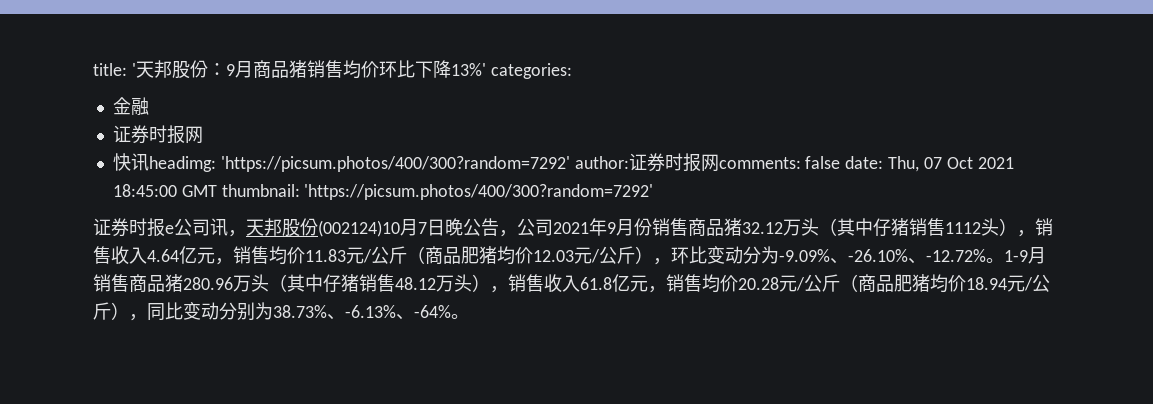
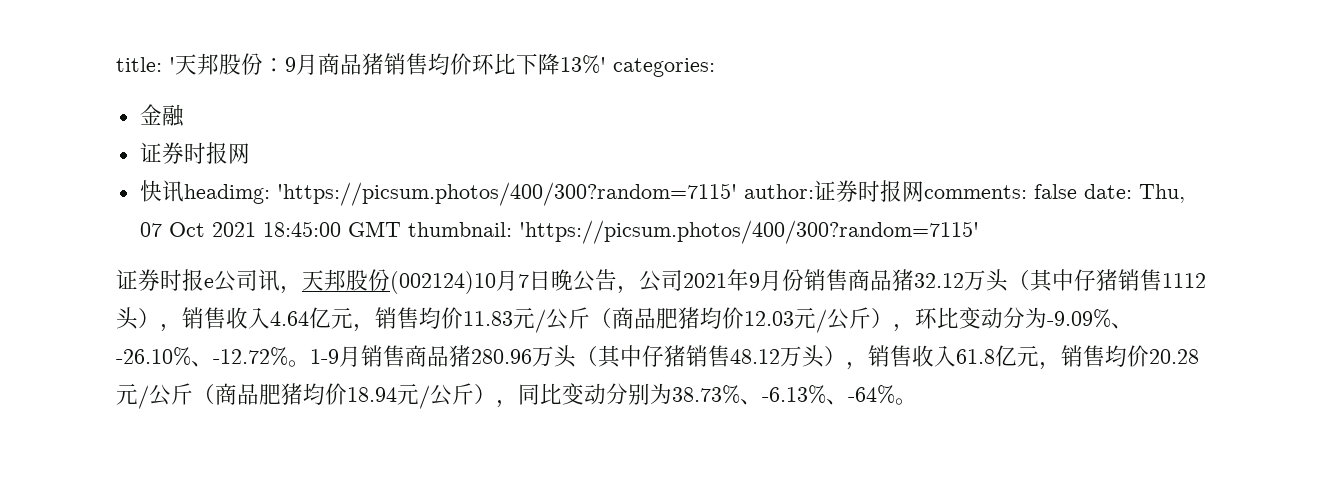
- 快讯headimg: 'https://picsum.photos/400/300?random=7292' author:证券时报网comments: false date: Thu, 07 Oct 2021 18:45:00 GMT thumbnail: 'https://picsum.photos/400/300?random=7292'
+ 快讯headimg: 'https://picsum.photos/400/300?random=7115' author:证券时报网comments: false date: Thu, 07 Oct 2021 18:45:00 GMT thumbnail: 'https://picsum.photos/400/300?random=7115'

